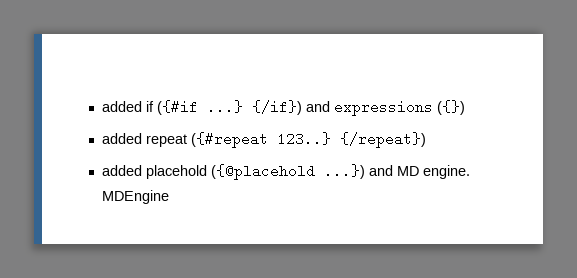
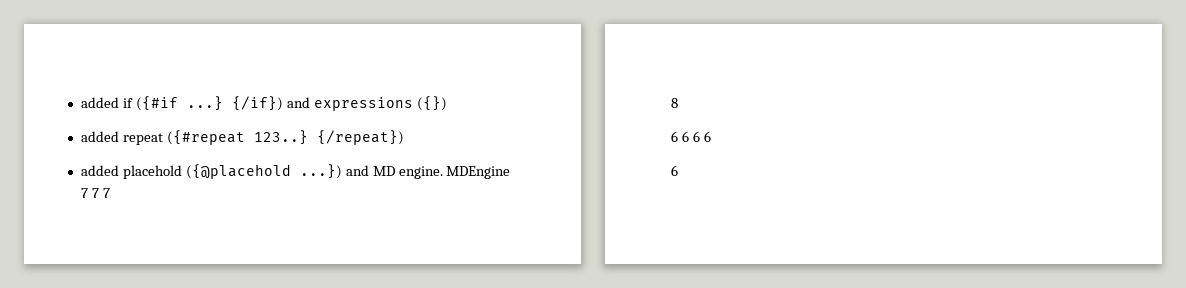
- MDEngine
+ MDEngine 7 7 7
+ 8
+ 6 6 6 6
+ 6

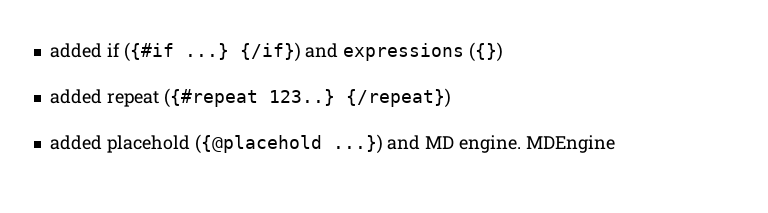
- MDEngine 7 7 7
- 8
- 6 6 6 6
- 6
+ MDEngine

